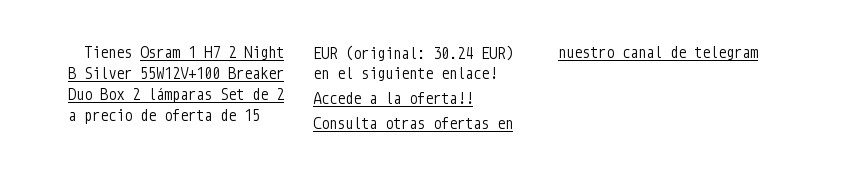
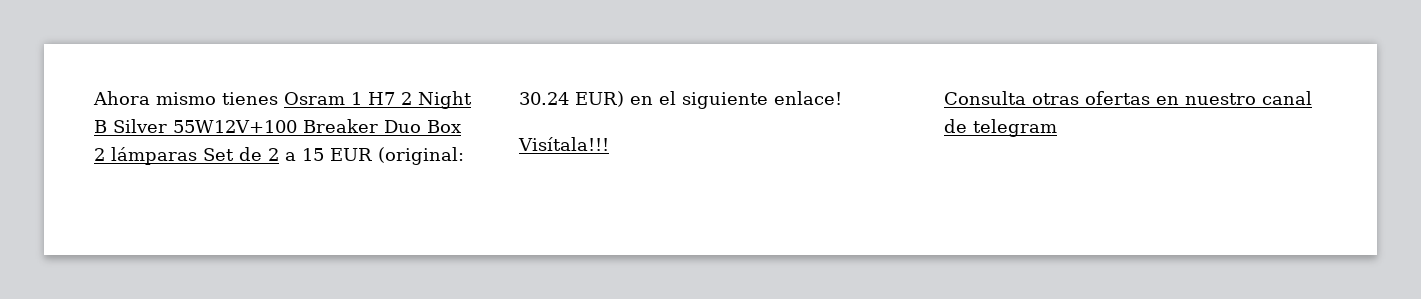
- Tienes Osram 1 H7 2 Night B Silver 55W12V+100 Breaker Duo Box 2 lámparas Set de 2 a precio de oferta de 15 EUR (original: 30.24 EUR) en el siguiente enlace!
+ Ahora mismo tienes Osram 1 H7 2 Night B Silver 55W12V+100 Breaker Duo Box 2 lámparas Set de 2 a 15 EUR (original: 30.24 EUR) en el siguiente enlace!
- Accede a la oferta!!
+ Visítala!!!

